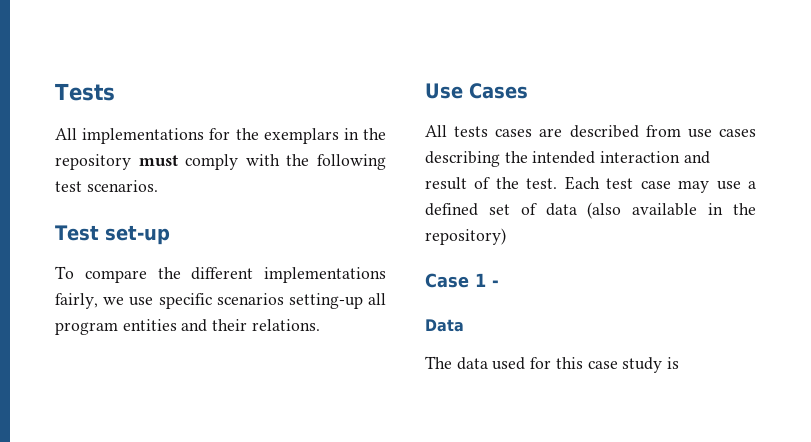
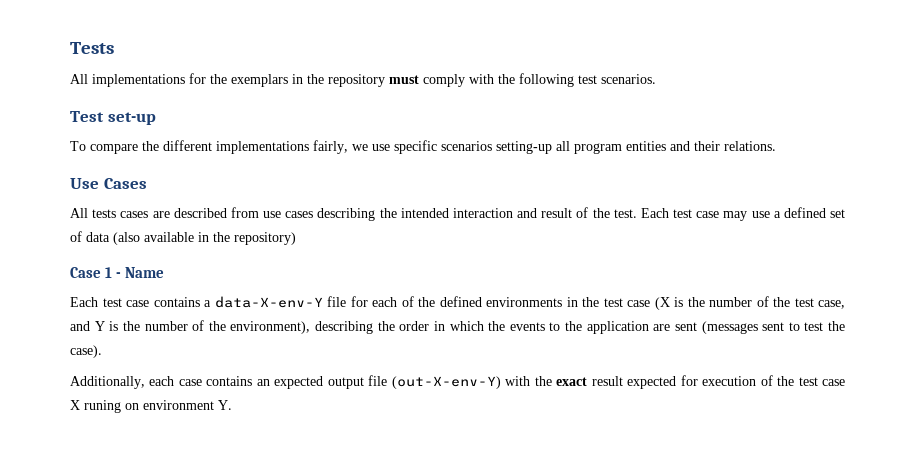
- Case 1 -
- Data
- The data used for this case study is
+ Case 1 - Name
+ Each test case contains a data-X-env-Y file for each of the defined environments in the test case (X is the number of the test case, and Y is the number of the environment), describing the order in which the events to the application are sent (messages sent to test the case).
+ Additionally, each case contains an expected output file (out-X-env-Y) with the exact result expected for execution of the test case X runing on environment Y.

